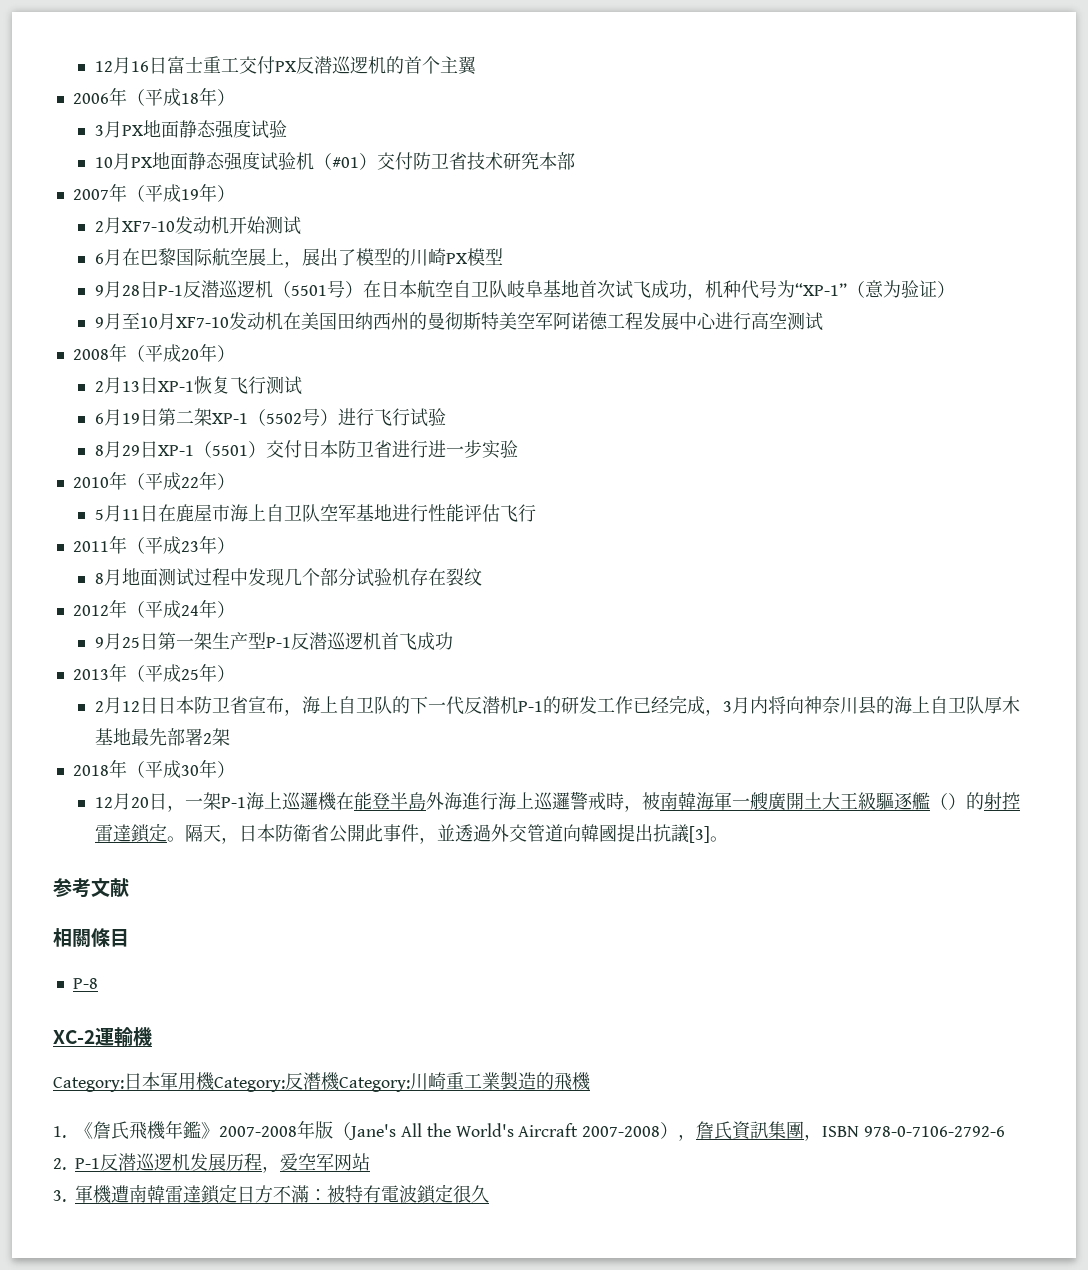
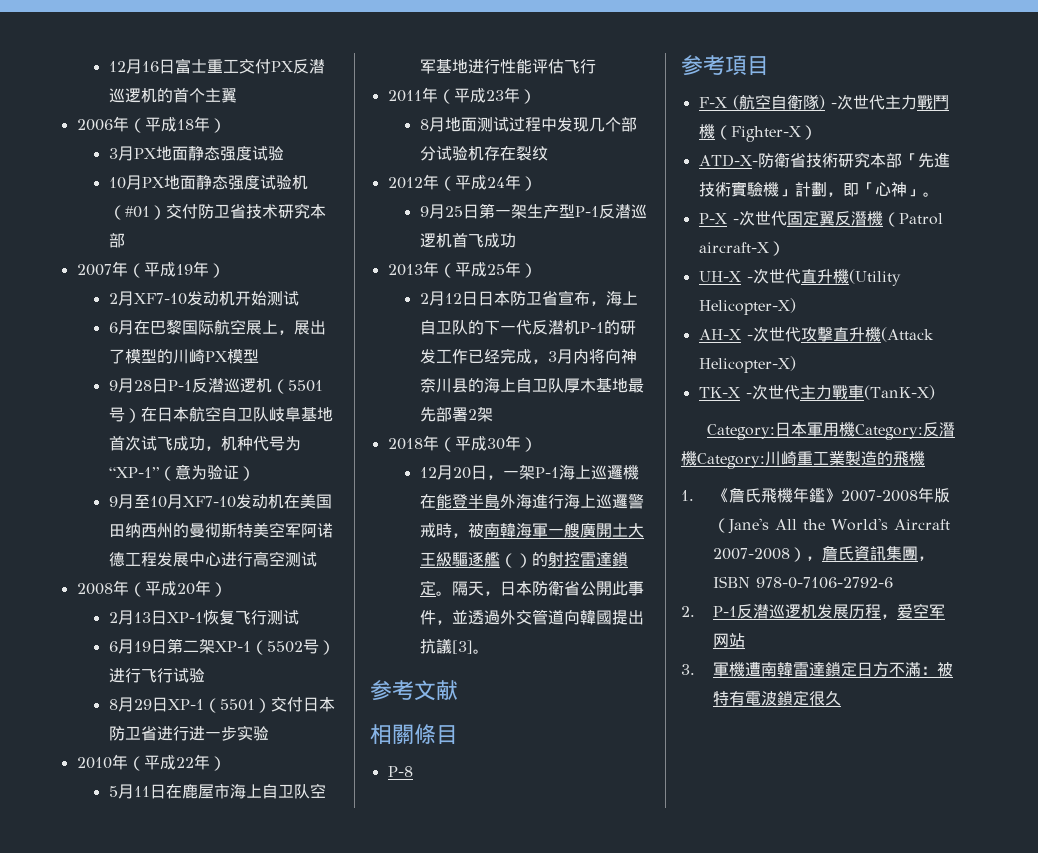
- XC-2運輸機
+ 参考項目
+ F-X (航空自衛隊) -次世代主力戰鬥機（Fighter-X）
+ ATD-X-防衛省技術研究本部「先進技術實驗機」計劃，即「心神」。
+ P-X -次世代固定翼反潛機（Patrol aircraft-X）
+ UH-X -次世代直升機(Utility Helicopter-X)
+ AH-X -次世代攻撃直升機(Attack Helicopter-X)
+ TK-X -次世代主力戰車(TanK-X)

